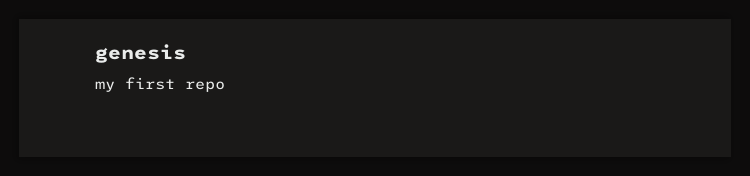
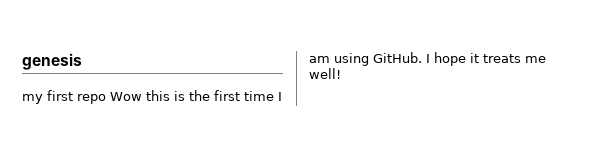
- my first repo
+ my first repo Wow this is the first time I am using GitHub. I hope it treats me well!

